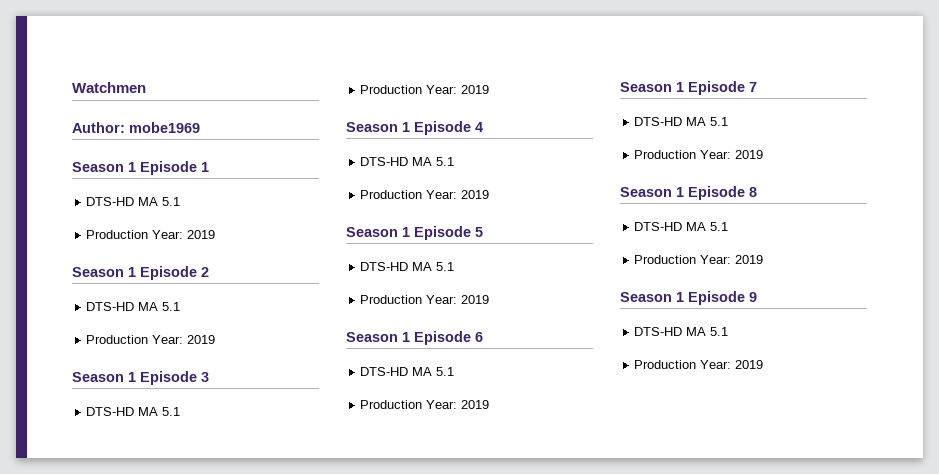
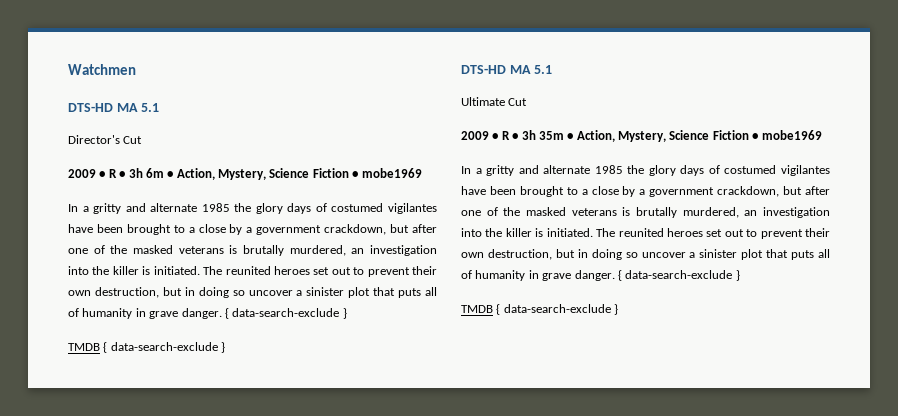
  Watchmen
- Author: mobe1969
- Season 1 Episode 1
  DTS-HD MA 5.1
- Production Year: 2019
- Season 1 Episode 2
+ Director's Cut
+ 2009 • R • 3h 6m • Action, Mystery, Science Fiction • mobe1969
+ In a gritty and alternate 1985 the glory days of costumed vigilantes have been brought to a close by a government crackdown, but after one of the masked veterans is brutally murdered, an investigation into the killer is initiated. The reunited heroes set out to prevent their own destruction, but in doing so uncover a sinister plot that puts all of humanity in grave danger. { data-search-exclude }
+ TMDB { data-search-exclude }
  DTS-HD MA 5.1
- Production Year: 2019
- Season 1 Episode 3
- DTS-HD MA 5.1
- Production Year: 2019
- Season 1 Episode 4
- DTS-HD MA 5.1
- Production Year: 2019
- Season 1 Episode 5
- DTS-HD MA 5.1
- Production Year: 2019
- Season 1 Episode 6
- DTS-HD MA 5.1
- Production Year: 2019
- Season 1 Episode 7
- DTS-HD MA 5.1
- Production Year: 2019
- Season 1 Episode 8
- DTS-HD MA 5.1
- Production Year: 2019
- Season 1 Episode 9
- DTS-HD MA 5.1
- Production Year: 2019
+ Ultimate Cut
+ 2009 • R • 3h 35m • Action, Mystery, Science Fiction • mobe1969
+ In a gritty and alternate 1985 the glory days of costumed vigilantes have been brought to a close by a government crackdown, but after one of the masked veterans is brutally murdered, an investigation into the killer is initiated. The reunited heroes set out to prevent their own destruction, but in doing so uncover a sinister plot that puts all of humanity in grave danger. { data-search-exclude }
+ TMDB { data-search-exclude }

